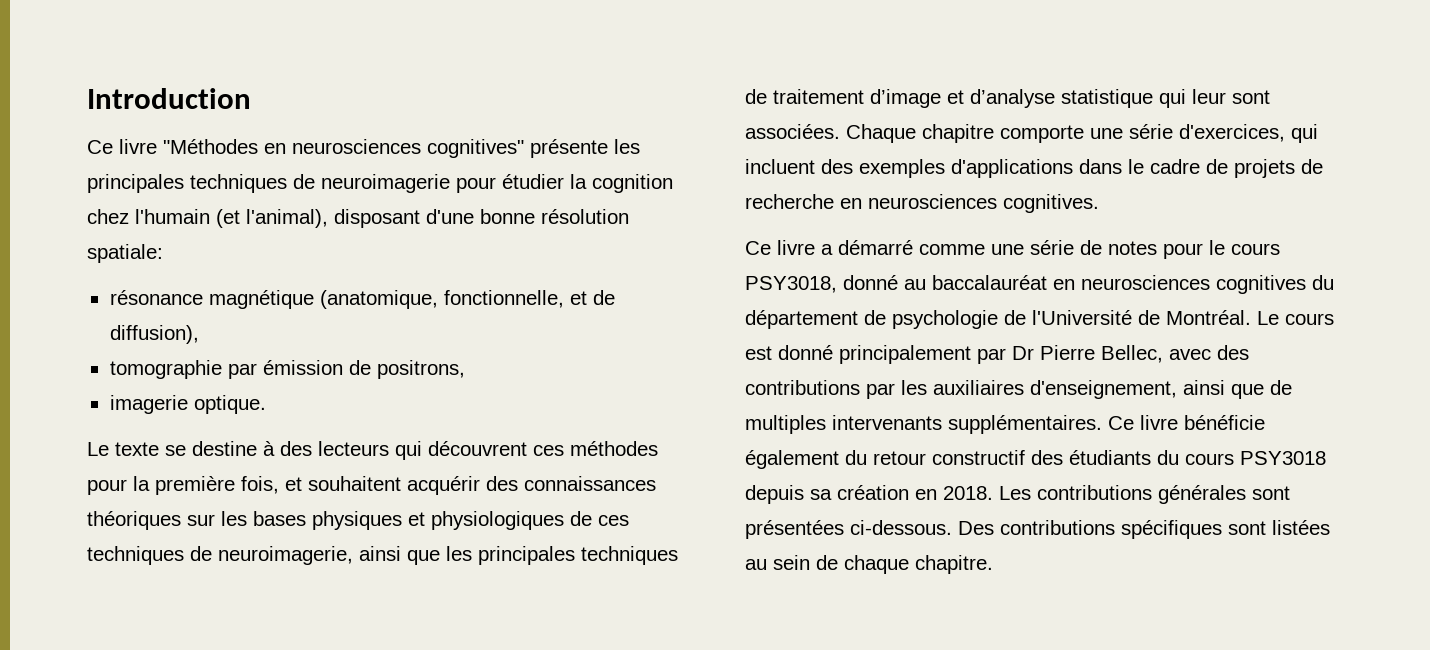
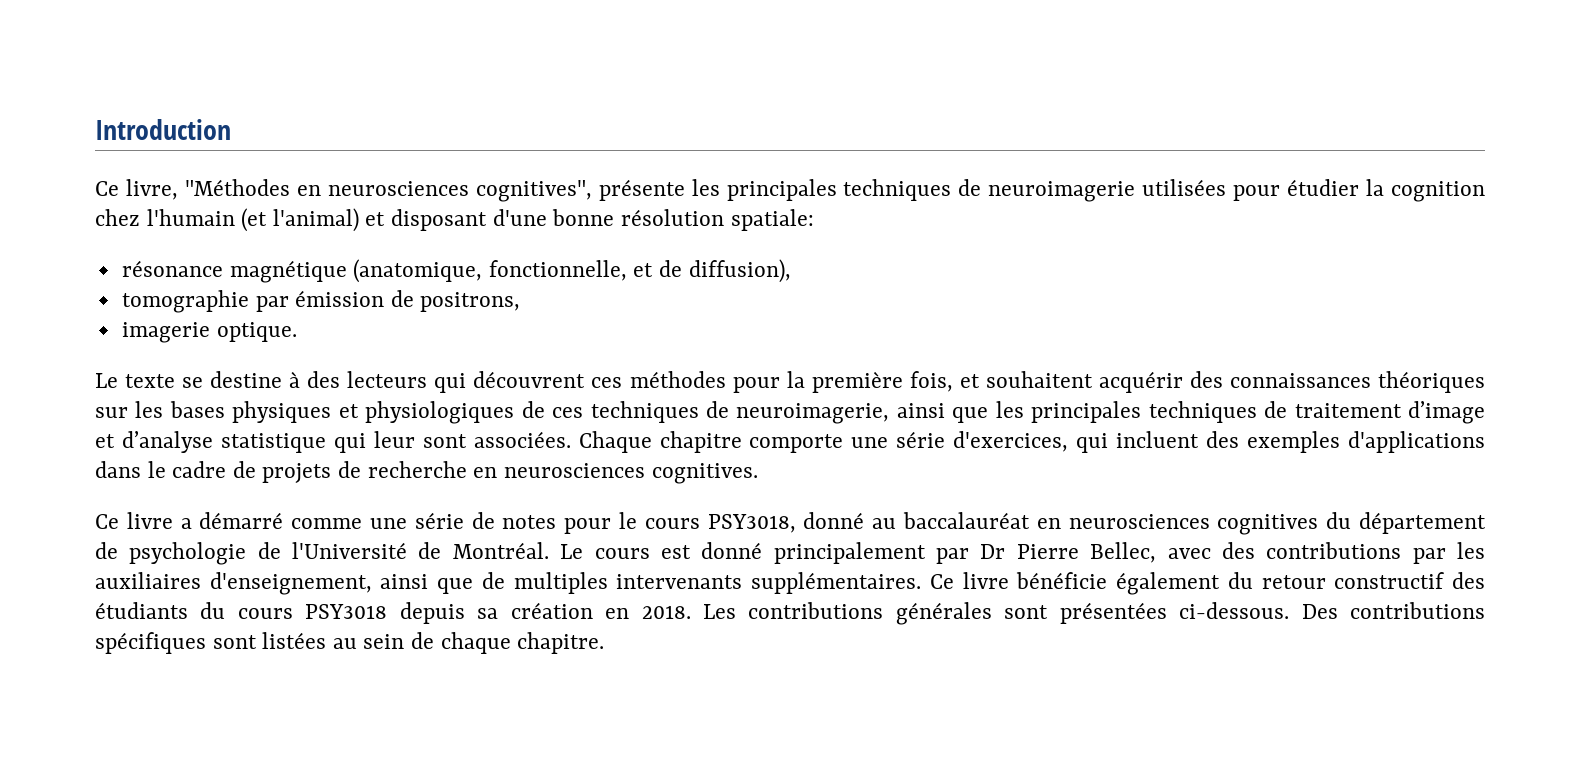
- Ce livre "Méthodes en neurosciences cognitives" présente les principales techniques de neuroimagerie pour étudier la cognition chez l'humain (et l'animal), disposant d'une bonne résolution spatiale:
+ Ce livre, "Méthodes en neurosciences cognitives", présente les principales techniques de neuroimagerie utilisées pour étudier la cognition chez l'humain (et l'animal) et disposant d'une bonne résolution spatiale:

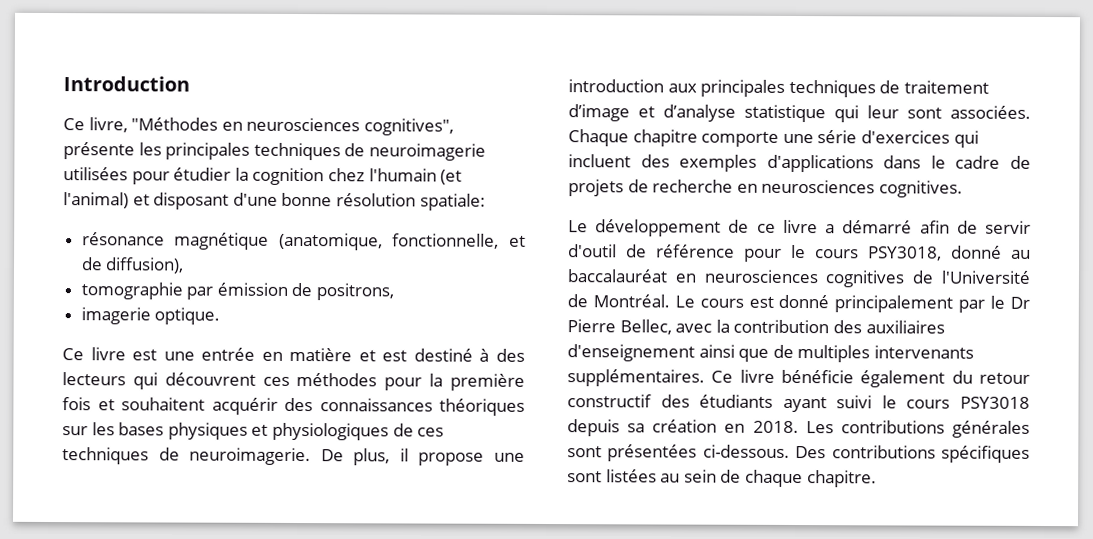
- Le texte se destine à des lecteurs qui découvrent ces méthodes pour la première fois, et souhaitent acquérir des connaissances théoriques sur les bases physiques et physiologiques de ces techniques de neuroimagerie, ainsi que les principales techniques de traitement d’image et d’analyse statistique qui leur sont associées.
+ Ce livre est une entrée en matière et est destiné à des lecteurs qui découvrent ces méthodes pour la première fois et souhaitent acquérir des connaissances théoriques sur les bases physiques et physiologiques de ces techniques de neuroimagerie. De plus, il propose une introduction aux principales techniques de traitement d’image et d’analyse statistique qui leur sont associées.
- Chaque chapitre comporte une série d'exercices, qui incluent des exemples d'applications dans le cadre de projets de recherche en neurosciences cognitives.
+ Chaque chapitre comporte une série d'exercices qui incluent des exemples d'applications dans le cadre de projets de recherche en neurosciences cognitives.
- Ce livre a démarré comme une série de notes pour le cours PSY3018, donné au baccalauréat en neurosciences cognitives du département de psychologie de l'Université de Montréal.
+ Le développement de ce livre a démarré afin de servir d'outil de référence pour le cours PSY3018, donné au baccalauréat en neurosciences cognitives de l'Université de Montréal.
- Le cours est donné principalement par Dr Pierre Bellec, avec des contributions par les auxiliaires d'enseignement, ainsi que de multiples intervenants supplémentaires.
+ Le cours est donné principalement par le Dr Pierre Bellec, avec la contribution des auxiliaires d'enseignement ainsi que de multiples intervenants supplémentaires.
- Ce livre bénéficie également du retour constructif des étudiants du cours PSY3018 depuis sa création en 2018.
+ Ce livre bénéficie également du retour constructif des étudiants ayant suivi le cours PSY3018 depuis sa création en 2018.

